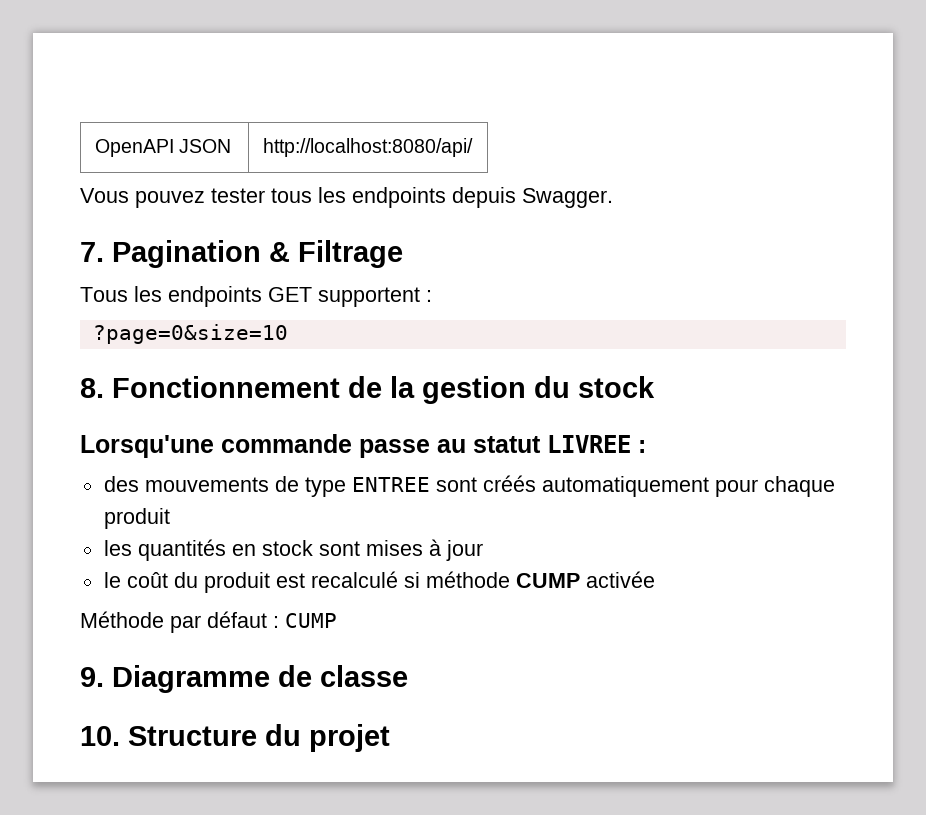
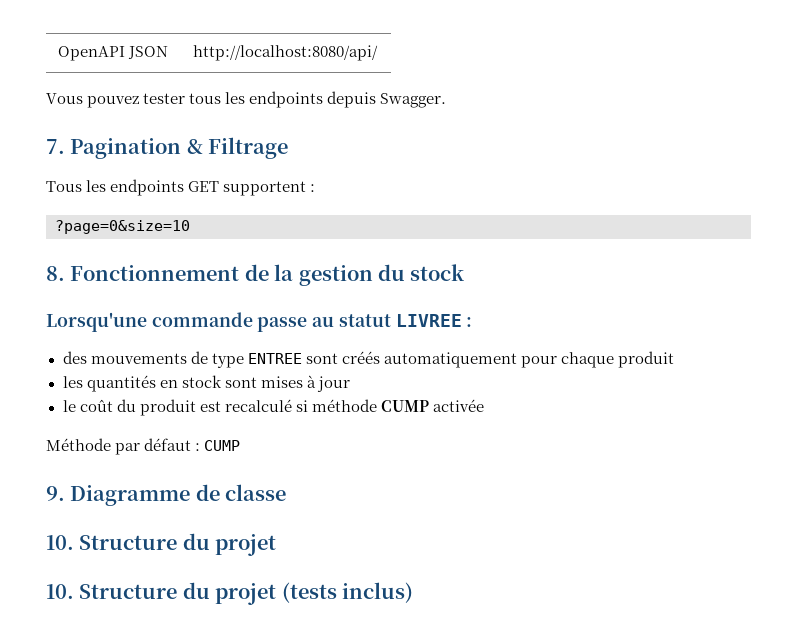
+ 10. Structure du projet (tests inclus)

